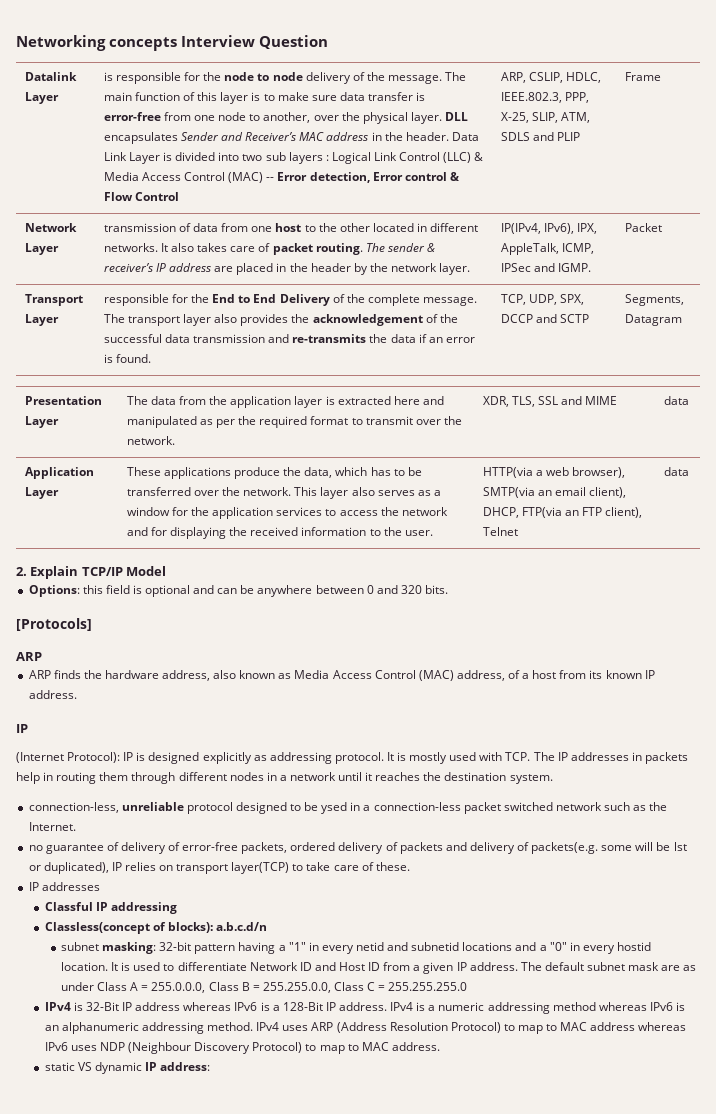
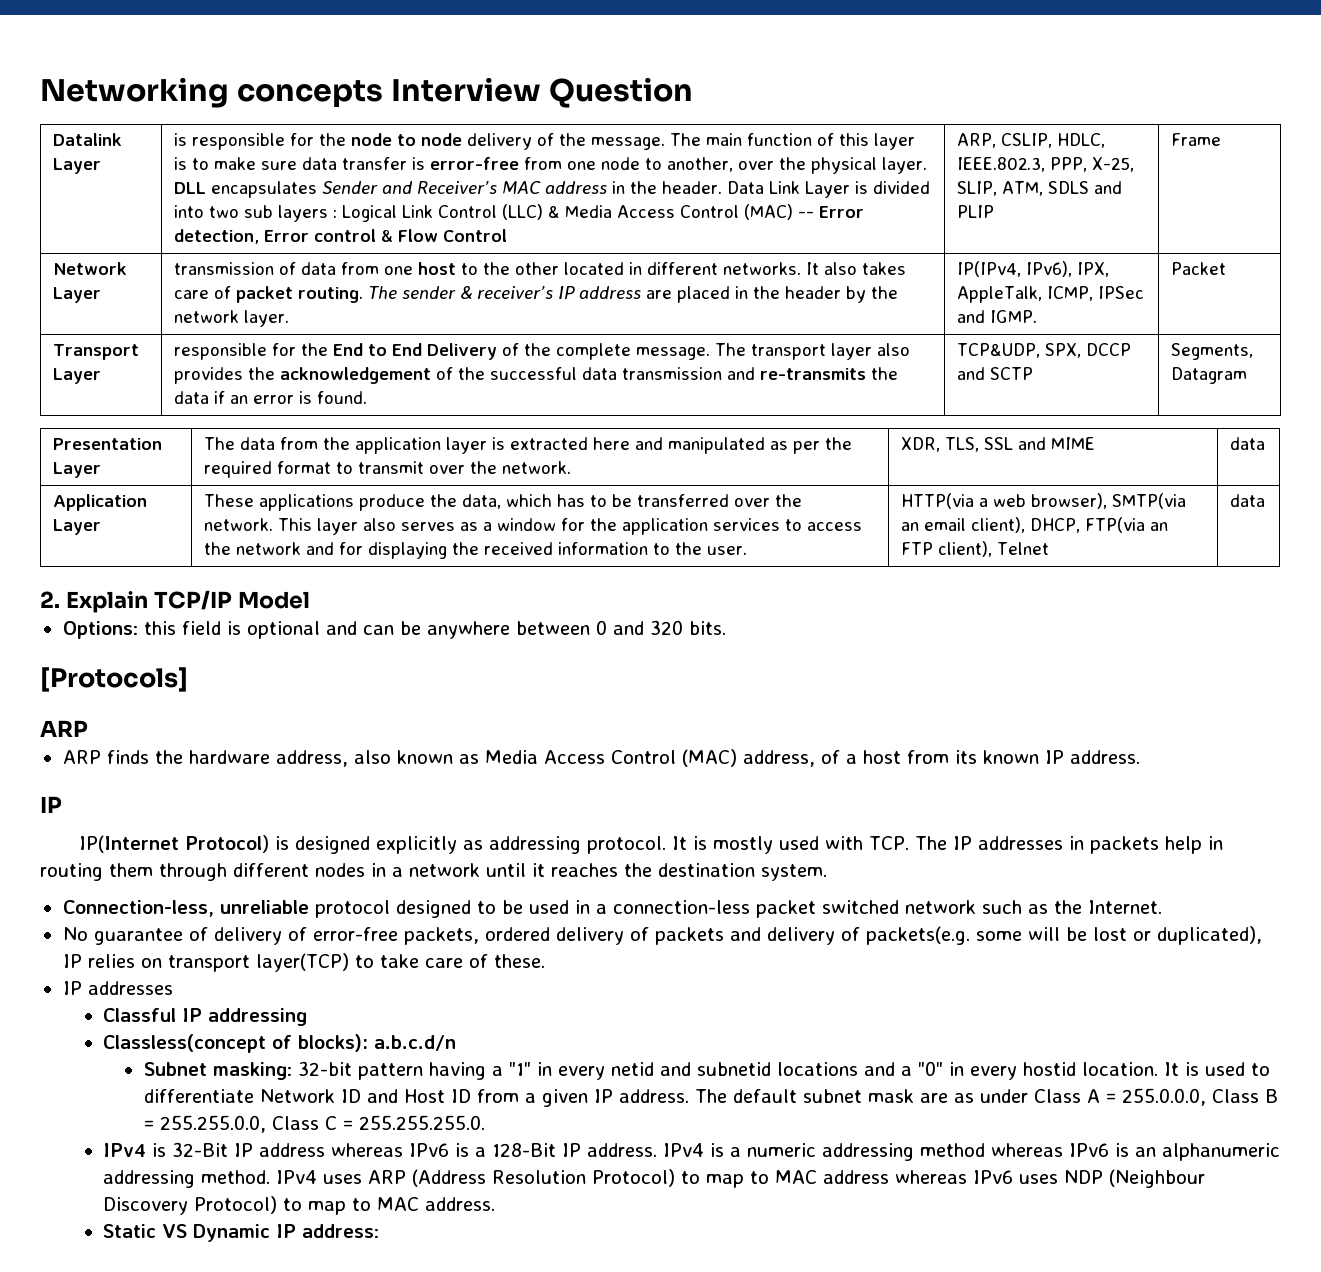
- TCP, UDP, SPX, DCCP and SCTP
+ TCP&UDP, SPX, DCCP and SCTP
- (Internet Protocol): IP is designed explicitly as addressing protocol.
+ IP(Internet Protocol) is designed explicitly as addressing protocol.
- connection-less, unreliable protocol designed to be ysed in a connection-less packet switched network such as the Internet.
+ Connection-less, unreliable protocol designed to be used in a connection-less packet switched network such as the Internet.
- no guarantee of delivery of error-free packets, ordered delivery of packets and delivery of packets(e.g. some will be lst or duplicated), IP relies on transport layer(TCP) to take care of these.
+ No guarantee of delivery of error-free packets, ordered delivery of packets and delivery of packets(e.g. some will be lost or duplicated), IP relies on transport layer(TCP) to take care of these.
- subnet masking: 32-bit pattern having a "1" in every netid and subnetid locations and a "0" in every hostid location.
+ Subnet masking: 32-bit pattern having a "1" in every netid and subnetid locations and a "0" in every hostid location.
- The default subnet mask are as under Class A = 255.0.0.0, Class B = 255.255.0.0, Class C = 255.255.255.0
+ The default subnet mask are as under Class A = 255.0.0.0, Class B = 255.255.0.0, Class C = 255.255.255.0.
- static VS dynamic IP address:
+ Static VS Dynamic IP address:

